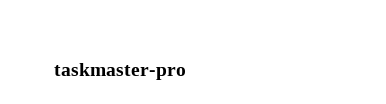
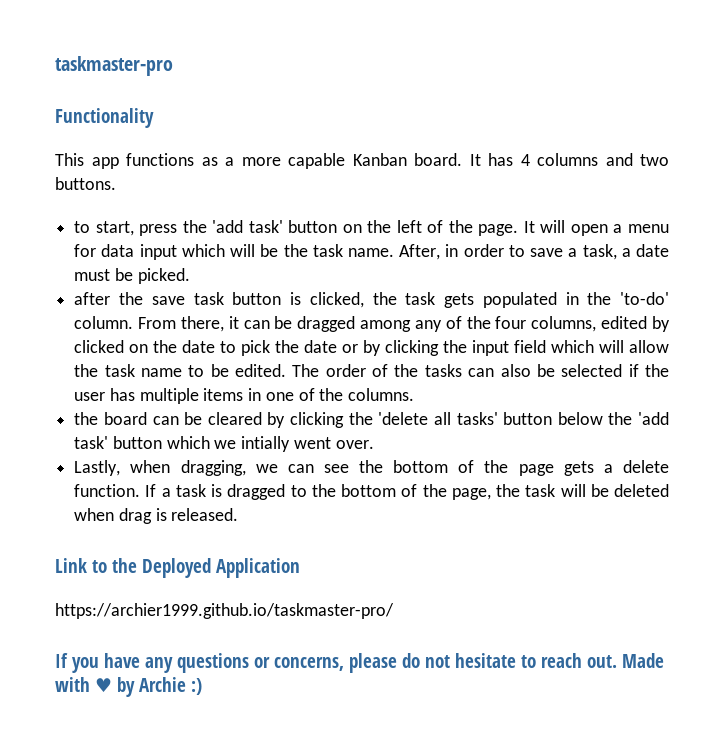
+ Functionality
+ This app functions as a more capable Kanban board. It has 4 columns and two buttons.
+ to start, press the 'add task' button on the left of the page. It will open a menu for data input which will be the task name. After, in order to save a task, a date must be picked.
+ after the save task button is clicked, the task gets populated in the 'to-do' column. From there, it can be dragged among any of the four columns, edited by clicked on the date to pick the date or by clicking the input field which will allow the task name to be edited. The order of the tasks can also be selected if the user has multiple items in one of the columns.
+ the board can be cleared by clicking the 'delete all tasks' button below the 'add task' button which we intially went over.
+ Lastly, when dragging, we can see the bottom of the page gets a delete function. If a task is dragged to the bottom of the page, the task will be deleted when drag is released.
+ Link to the Deployed Application
+ https://archier1999.github.io/taskmaster-pro/
+ If you have any questions or concerns, please do not hesitate to reach out. Made with ♥ by Archie :)

